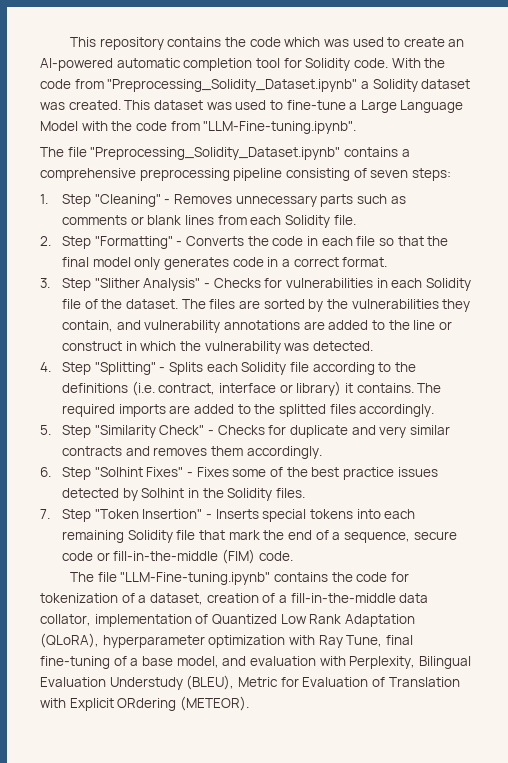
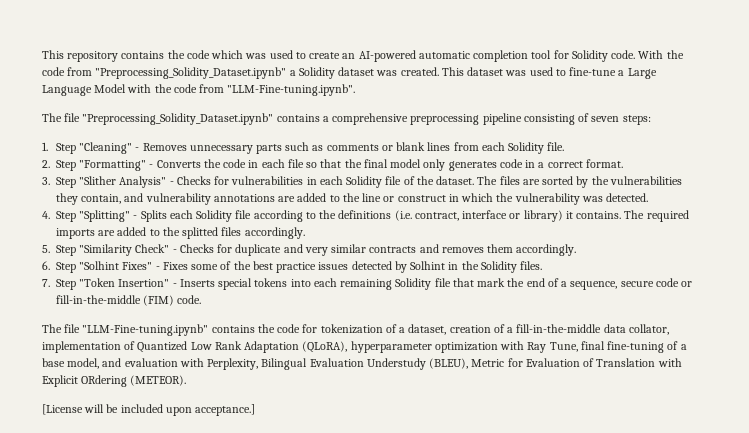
+ [License will be included upon acceptance.]

